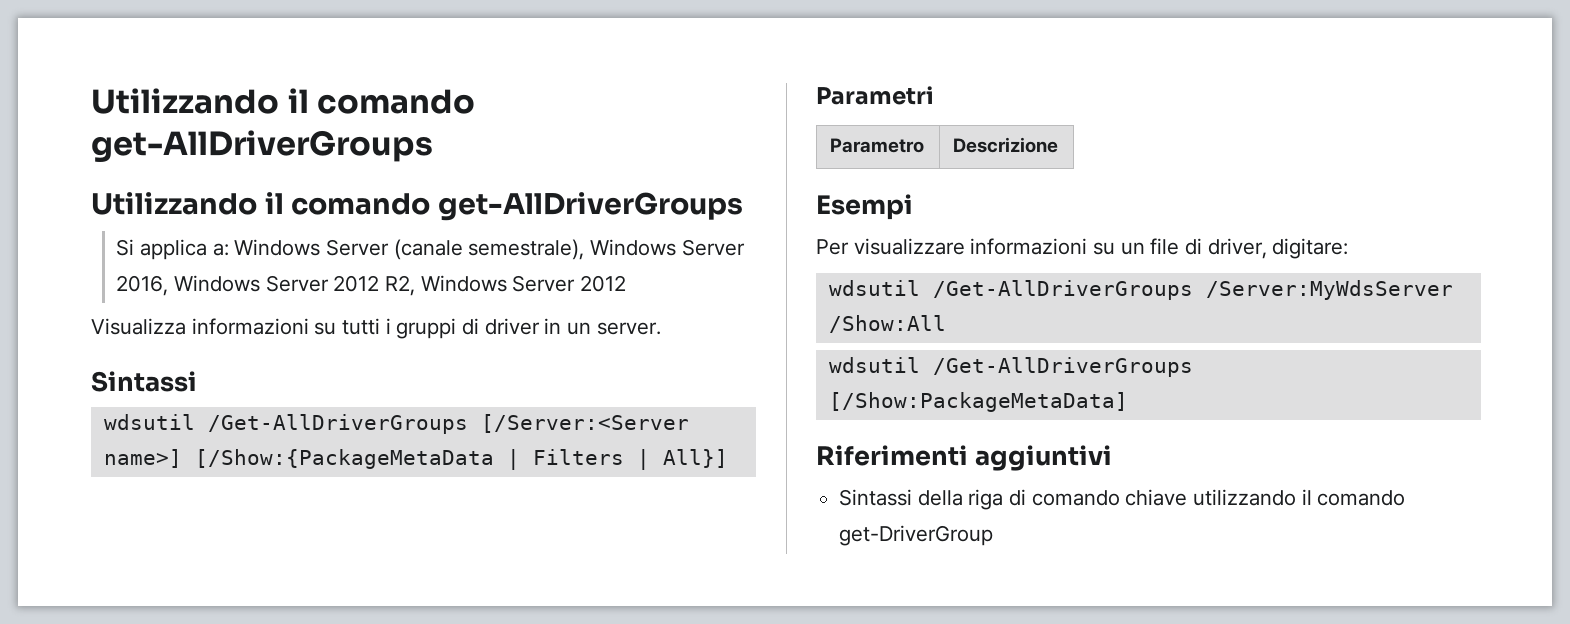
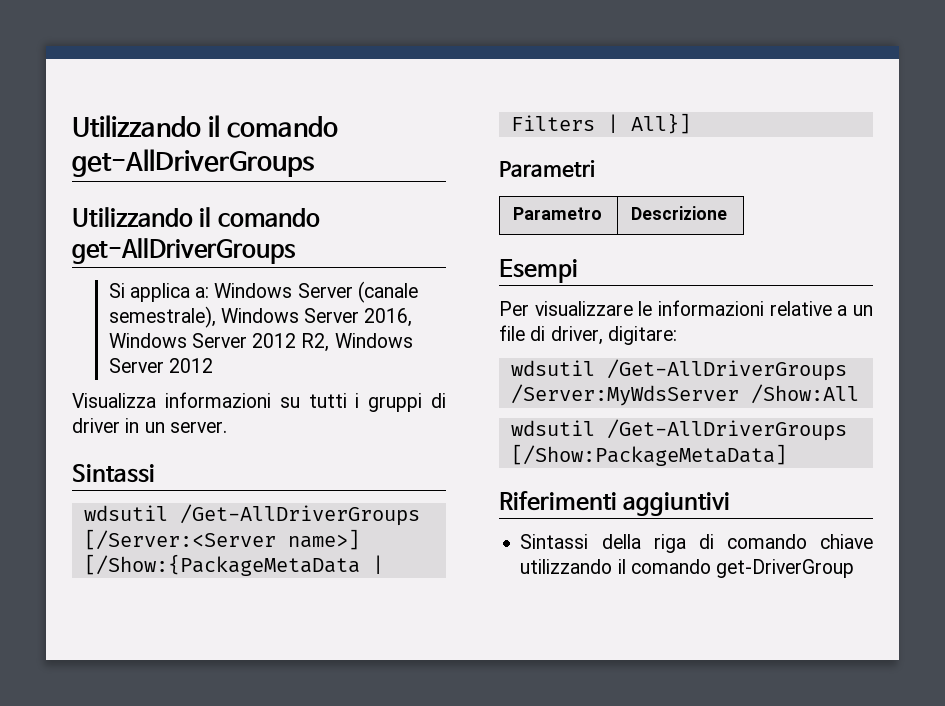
- Per visualizzare informazioni su un file di driver, digitare:
+ Per visualizzare le informazioni relative a un file di driver, digitare:

